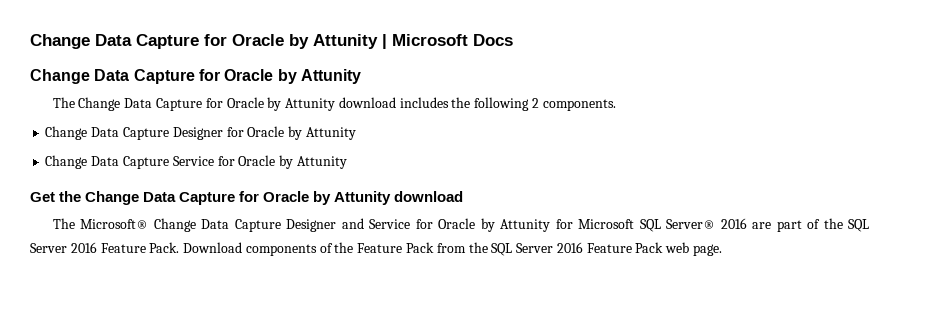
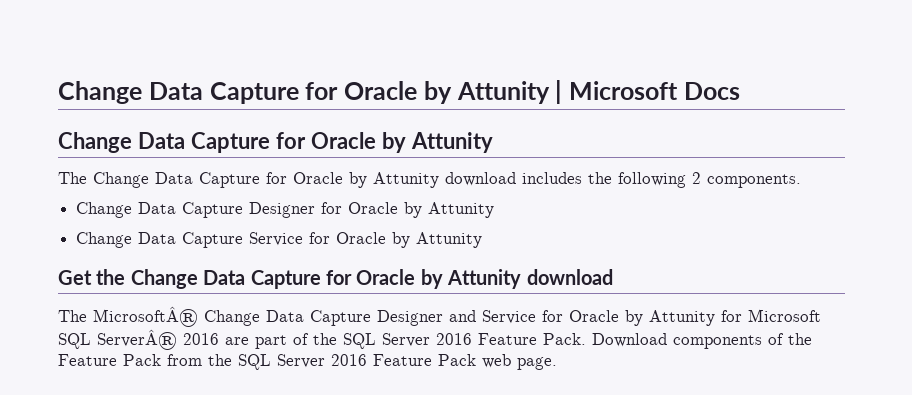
- The Microsoft® Change Data Capture Designer and Service for Oracle by Attunity for Microsoft SQL Server® 2016 are part of the SQL Server 2016 Feature Pack.
+ The MicrosoftÂ® Change Data Capture Designer and Service for Oracle by Attunity for Microsoft SQL ServerÂ® 2016 are part of the SQL Server 2016 Feature Pack.

